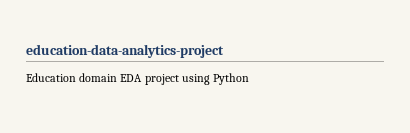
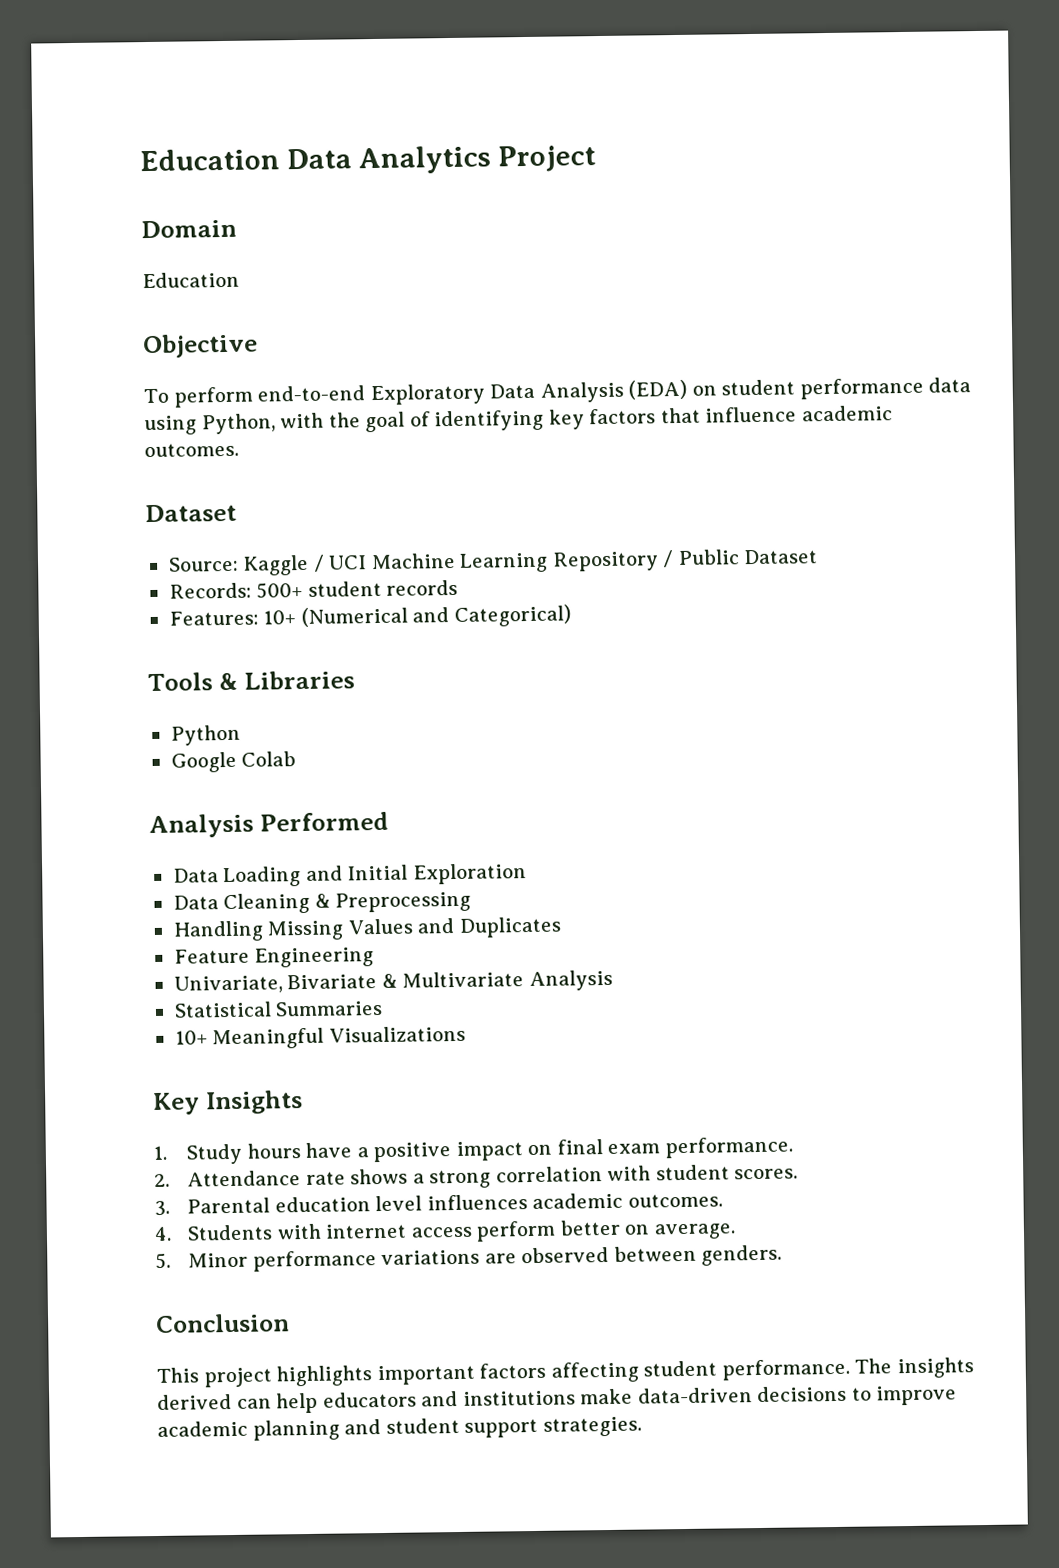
- education-data-analytics-project
- Education domain EDA project using Python
+ Education Data Analytics Project
+ Domain
+ Education
+ Objective
+ To perform end-to-end Exploratory Data Analysis (EDA) on student performance data using Python, with the goal of identifying key factors that influence academic outcomes.
+ Dataset
+ Source: Kaggle / UCI Machine Learning Repository / Public Dataset
+ Records: 500+ student records
+ Features: 10+ (Numerical and Categorical)
+ Tools & Libraries
+ Python
+ Google Colab
+ Analysis Performed
+ Data Loading and Initial Exploration
+ Data Cleaning & Preprocessing
+ Handling Missing Values and Duplicates
+ Feature Engineering
+ Univariate, Bivariate & Multivariate Analysis
+ Statistical Summaries
+ 10+ Meaningful Visualizations
+ Key Insights
+ 1. Study hours have a positive impact on final exam performance.
+ 2. Attendance rate shows a strong correlation with student scores.
+ 3. Parental education level influences academic outcomes.
+ 4. Students with internet access perform better on average.
+ 5. Minor performance variations are observed between genders.
+ Conclusion
+ This project highlights important factors affecting student performance. The insights derived can help educators and institutions make data-driven decisions to improve academic planning and student support strategies.

